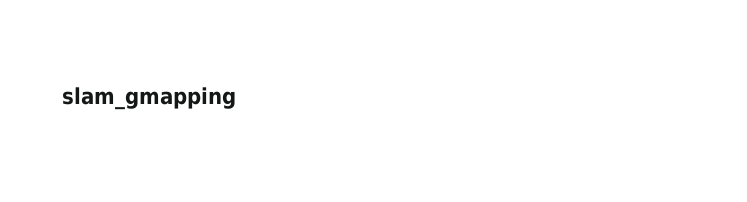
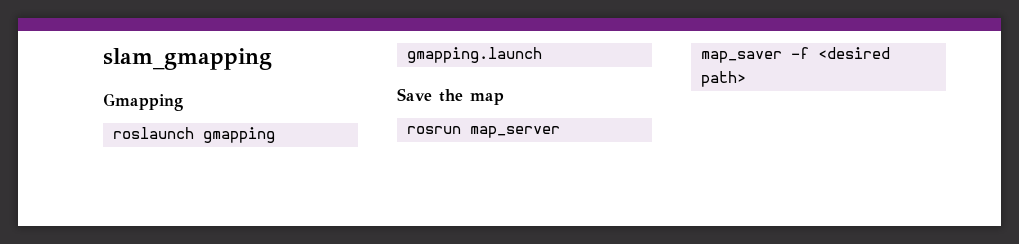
+ Gmapping
+ roslaunch gmapping gmapping.launch
+ Save the map
+ rosrun map_server map_saver -f <desired path>

